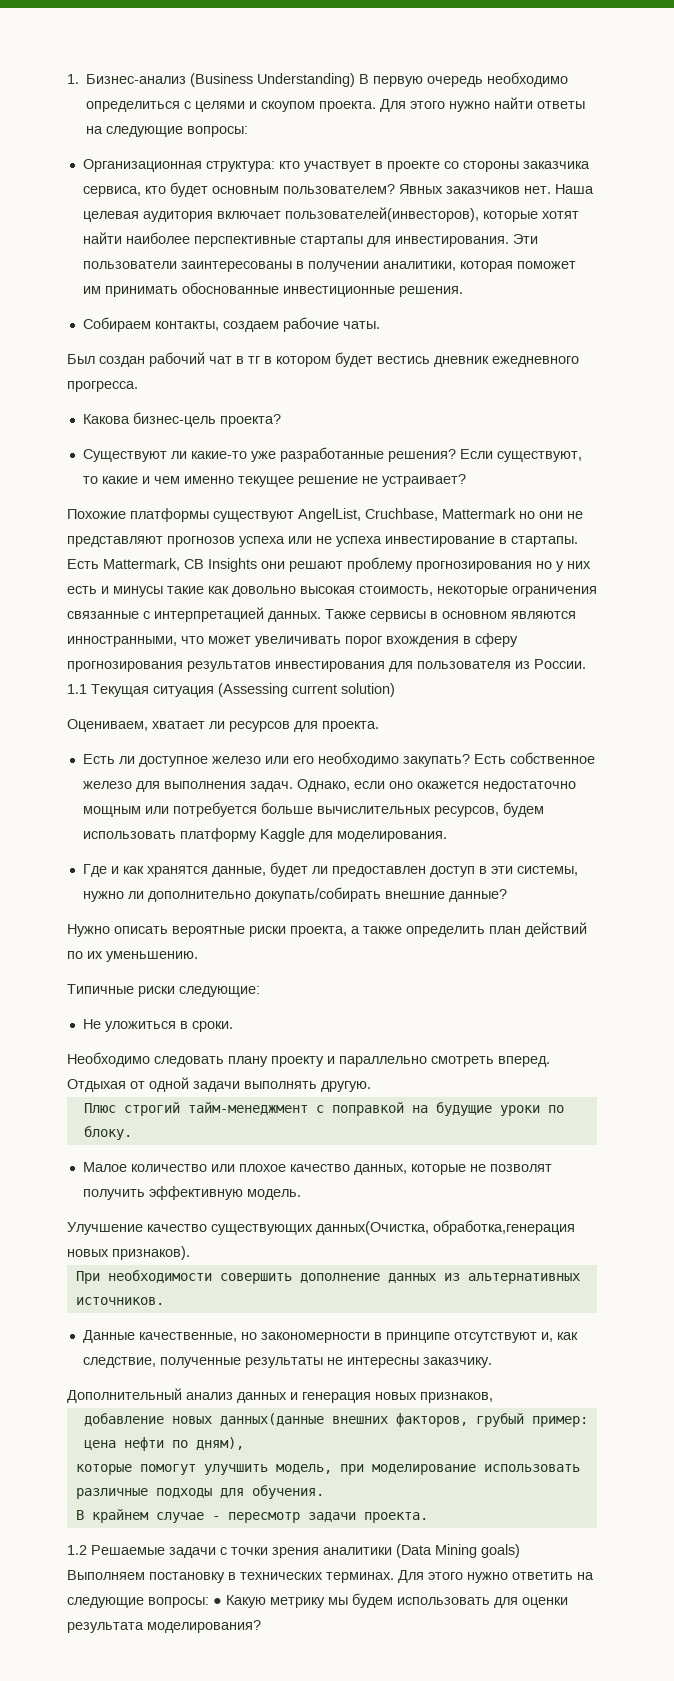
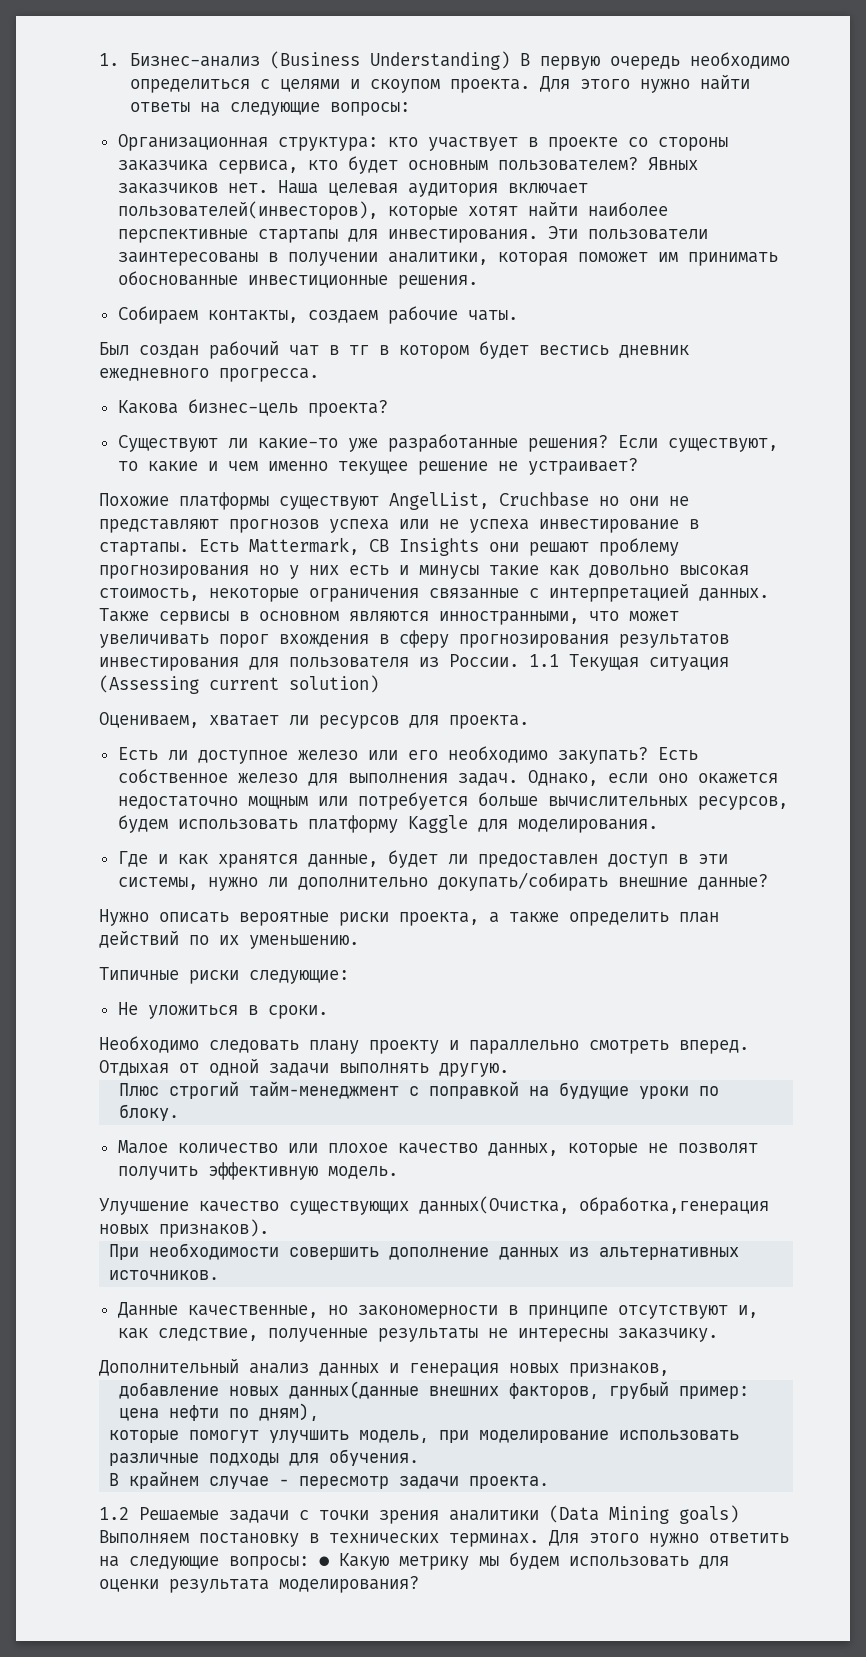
- Похожие платформы существуют AngelList, Cruchbase, Mattermark но они не представляют прогнозов успеха или не успеха инвестирование в стартапы.
+ Похожие платформы существуют AngelList, Cruchbase но они не представляют прогнозов успеха или не успеха инвестирование в стартапы.

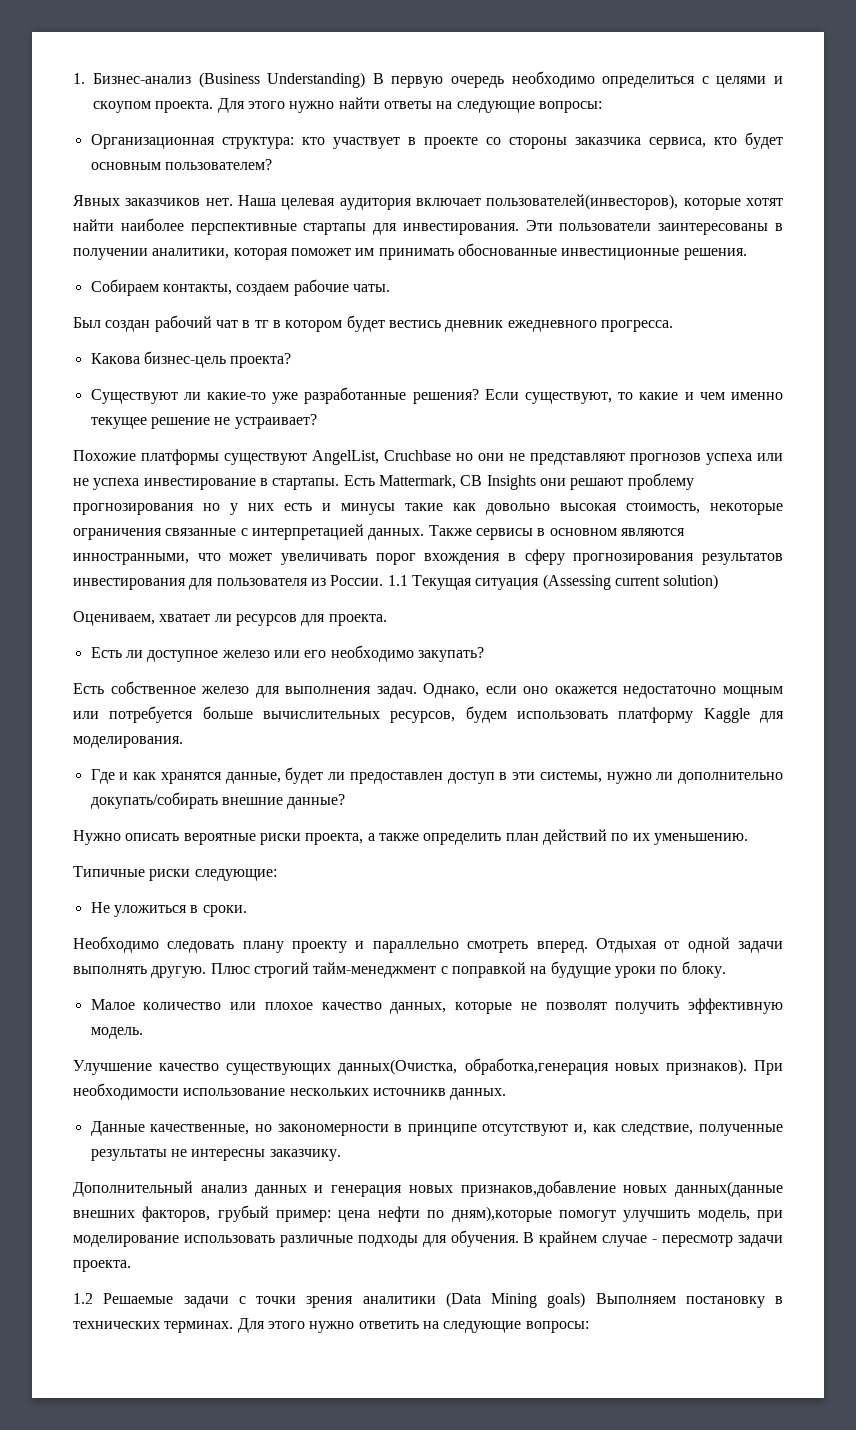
- Организационная структура: кто участвует в проекте со стороны заказчика сервиса, кто будет основным пользователем? Явных заказчиков нет.
+ Организационная структура: кто участвует в проекте со стороны заказчика сервиса, кто будет основным пользователем?
+ Явных заказчиков нет.
- Есть ли доступное железо или его необходимо закупать? Есть собственное железо для выполнения задач.
+ Есть ли доступное железо или его необходимо закупать?
+ Есть собственное железо для выполнения задач.
- Отдыхая от одной задачи выполнять другую.
- Плюс строгий тайм-менеджмент с поправкой на будущие уроки по блоку.
+ Отдыхая от одной задачи выполнять другую. Плюс строгий тайм-менеджмент с поправкой на будущие уроки по блоку.
- Улучшение качество существующих данных(Очистка, обработка,генерация новых признаков).
- При необходимости совершить дополнение данных из альтернативных источников.
+ Улучшение качество существующих данных(Очистка, обработка,генерация новых признаков). При необходимости использование нескольких источникв данных.
- Дополнительный анализ данных и генерация новых признаков,
- добавление новых данных(данные внешних факторов, грубый пример: цена нефти по дням),
- которые помогут улучшить модель, при моделирование использовать различные подходы для обучения.
- В крайнем случае - пересмотр задачи проекта.
+ Дополнительный анализ данных и генерация новых признаков,добавление новых данных(данные внешних факторов, грубый пример: цена нефти по дням),которые помогут улучшить модель, при моделирование использовать различные подходы для обучения. В крайнем случае - пересмотр задачи проекта.
- Для этого нужно ответить на следующие вопросы: ● Какую метрику мы будем использовать для оценки результата моделирования?
+ Для этого нужно ответить на следующие вопросы:

